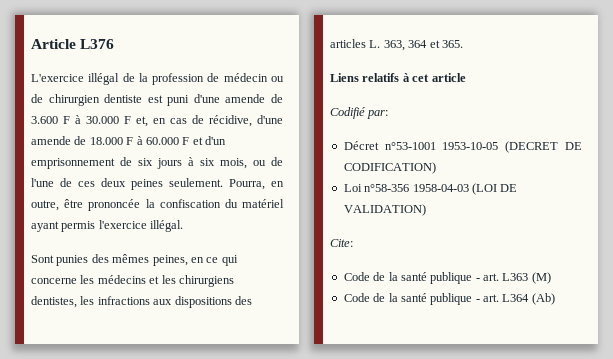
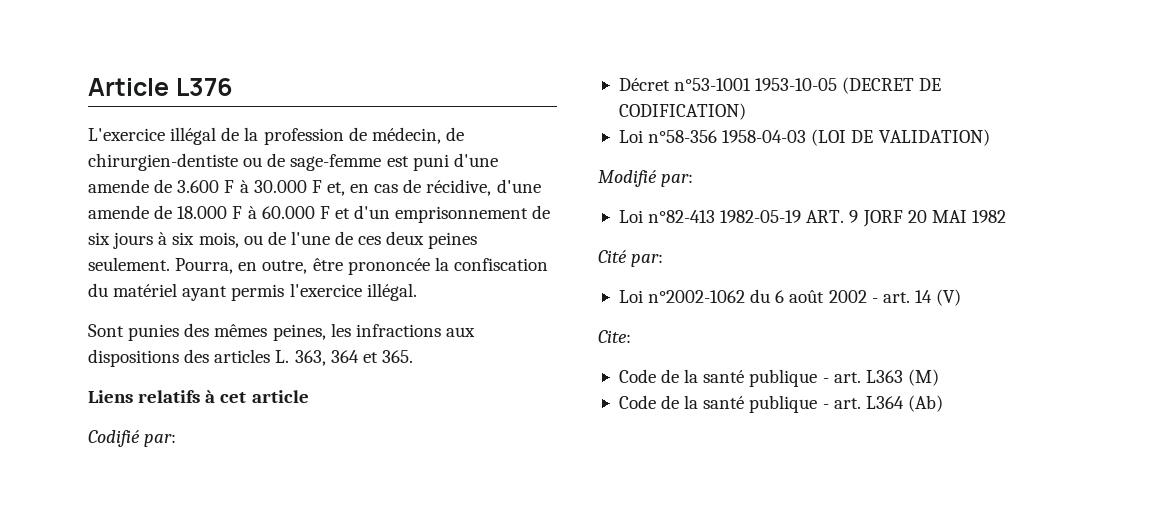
- L'exercice illégal de la profession de médecin ou de chirurgien dentiste est puni d'une amende de 3.600 F à 30.000 F et, en cas de récidive, d'une amende de 18.000 F à 60.000 F et d'un emprisonnement de six jours à six mois, ou de l'une de ces deux peines seulement.
+ L'exercice illégal de la profession de médecin, de chirurgien-dentiste ou de sage-femme est puni d'une amende de 3.600 F à 30.000 F et, en cas de récidive, d'une amende de 18.000 F à 60.000 F et d'un emprisonnement de six jours à six mois, ou de l'une de ces deux peines seulement.
- Sont punies des mêmes peines, en ce qui concerne les médecins et les chirurgiens dentistes, les infractions aux dispositions des articles L. 363, 364 et 365.
+ Sont punies des mêmes peines, les infractions aux dispositions des articles L. 363, 364 et 365.
+ Modifié par:
+ Loi n°82-413 1982-05-19 ART. 9 JORF 20 MAI 1982
+ Cité par:
+ Loi n°2002-1062 du 6 août 2002 - art. 14 (V)

